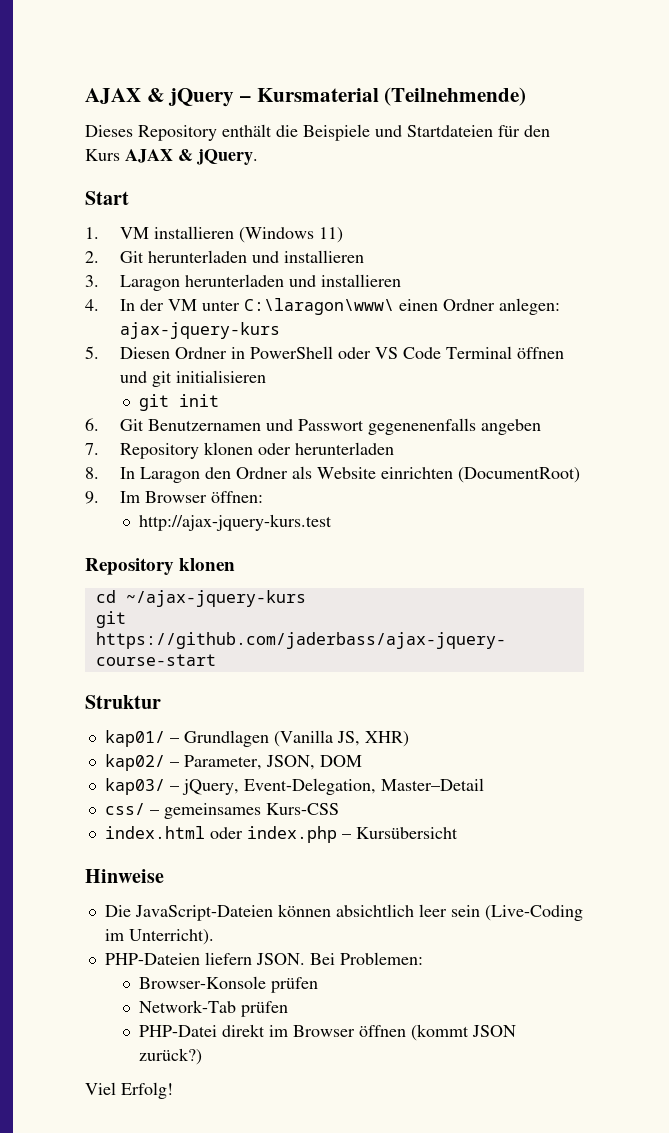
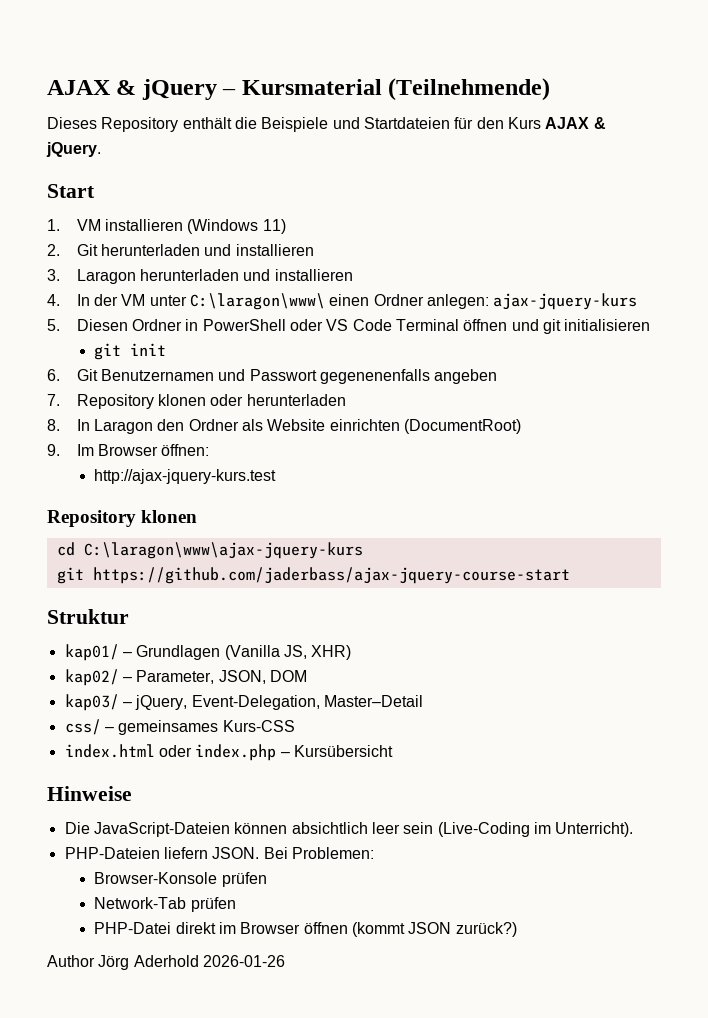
- cd ~/ajax-jquery-kurs
+ cd C:\laragon\www\ajax-jquery-kurs
- Viel Erfolg!
+ Author Jörg Aderhold 2026-01-26

